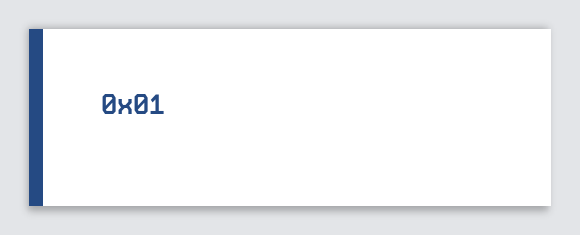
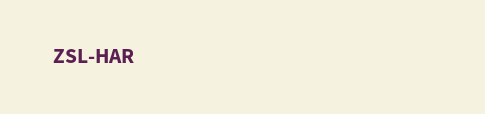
- 0x01
+ ZSL-HAR

